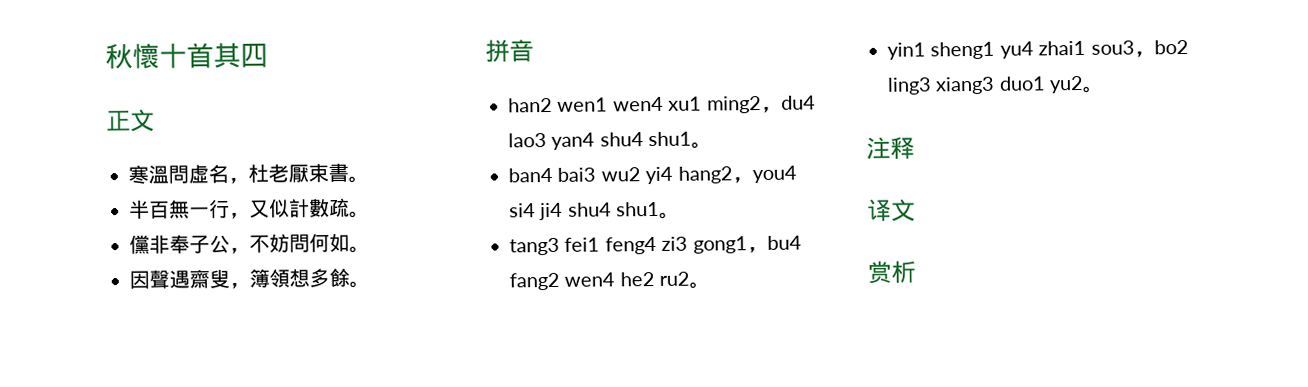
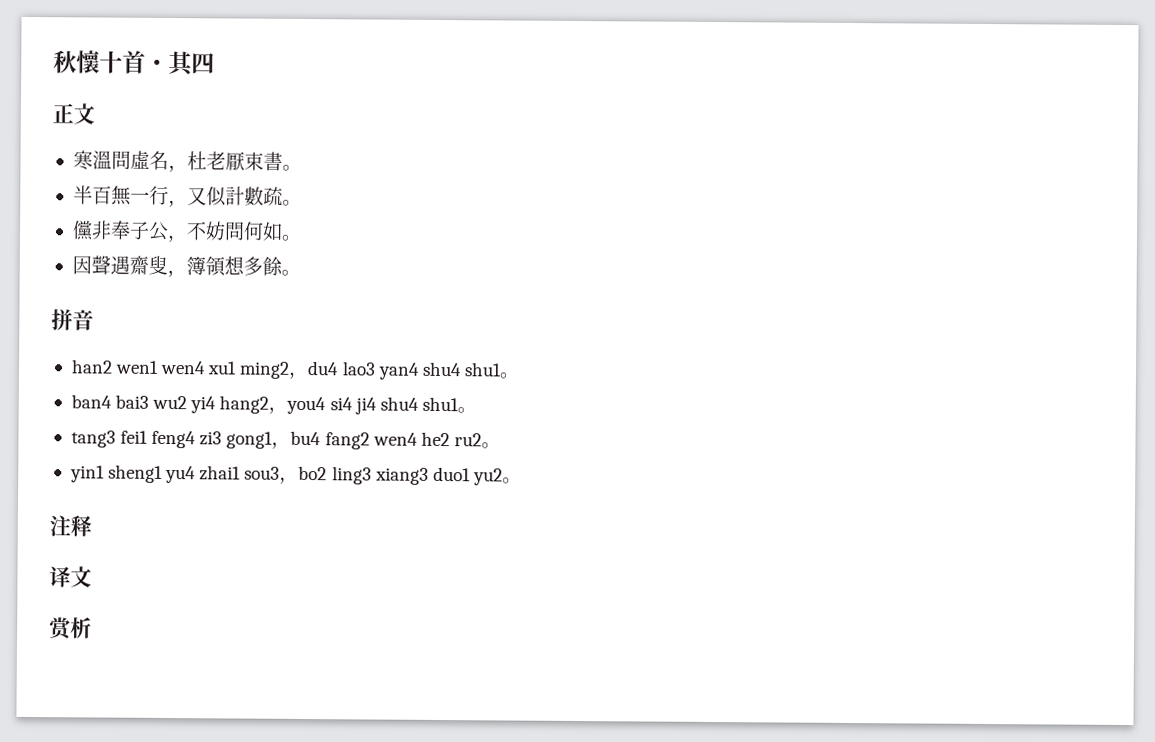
- 秋懷十首其四
+ 秋懷十首・其四

